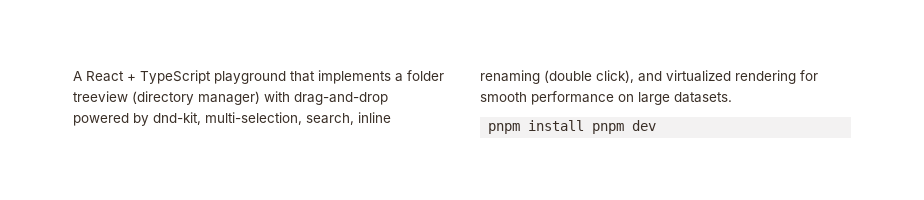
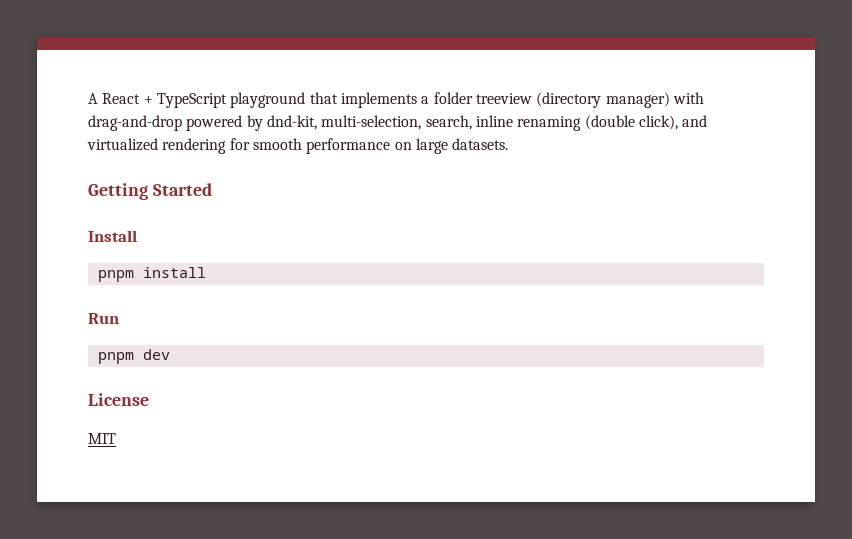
+ Getting Started
+ Install
- pnpm install pnpm dev
+ pnpm install
+ Run
+ pnpm dev
+ License
+ MIT

